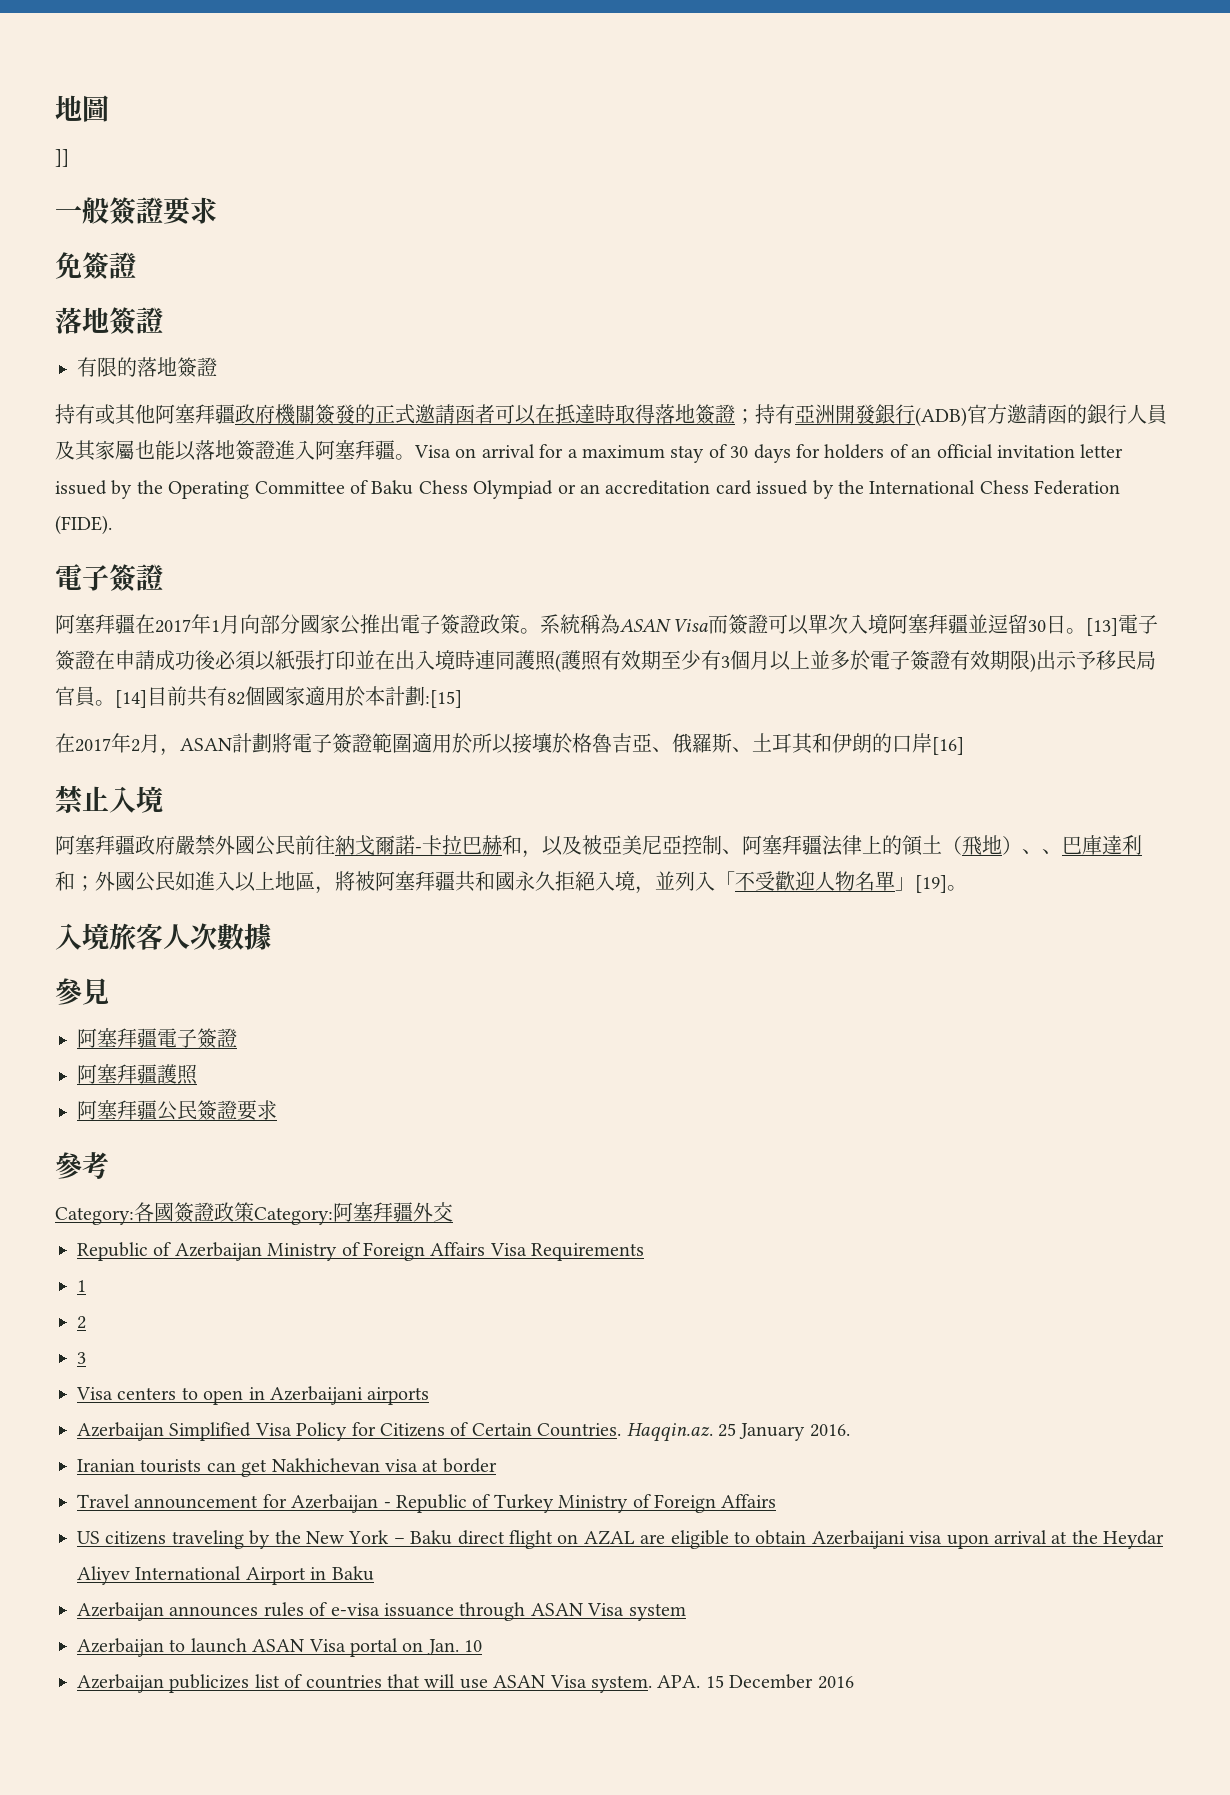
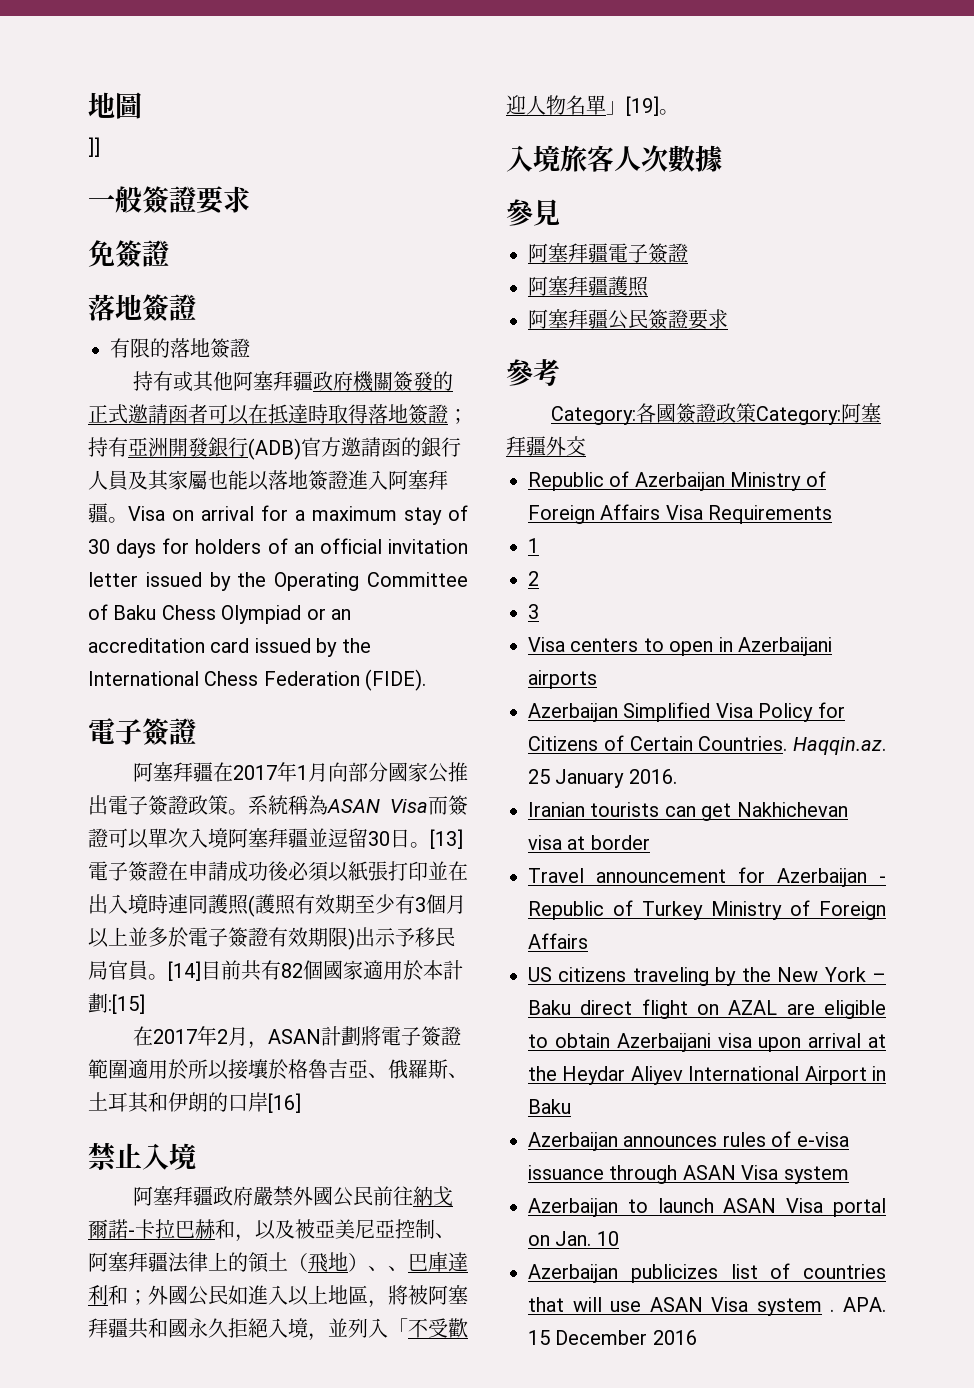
- Azerbaijan publicizes list of countries that will use ASAN Visa system.
+ Azerbaijan publicizes list of countries that will use ASAN Visa system .

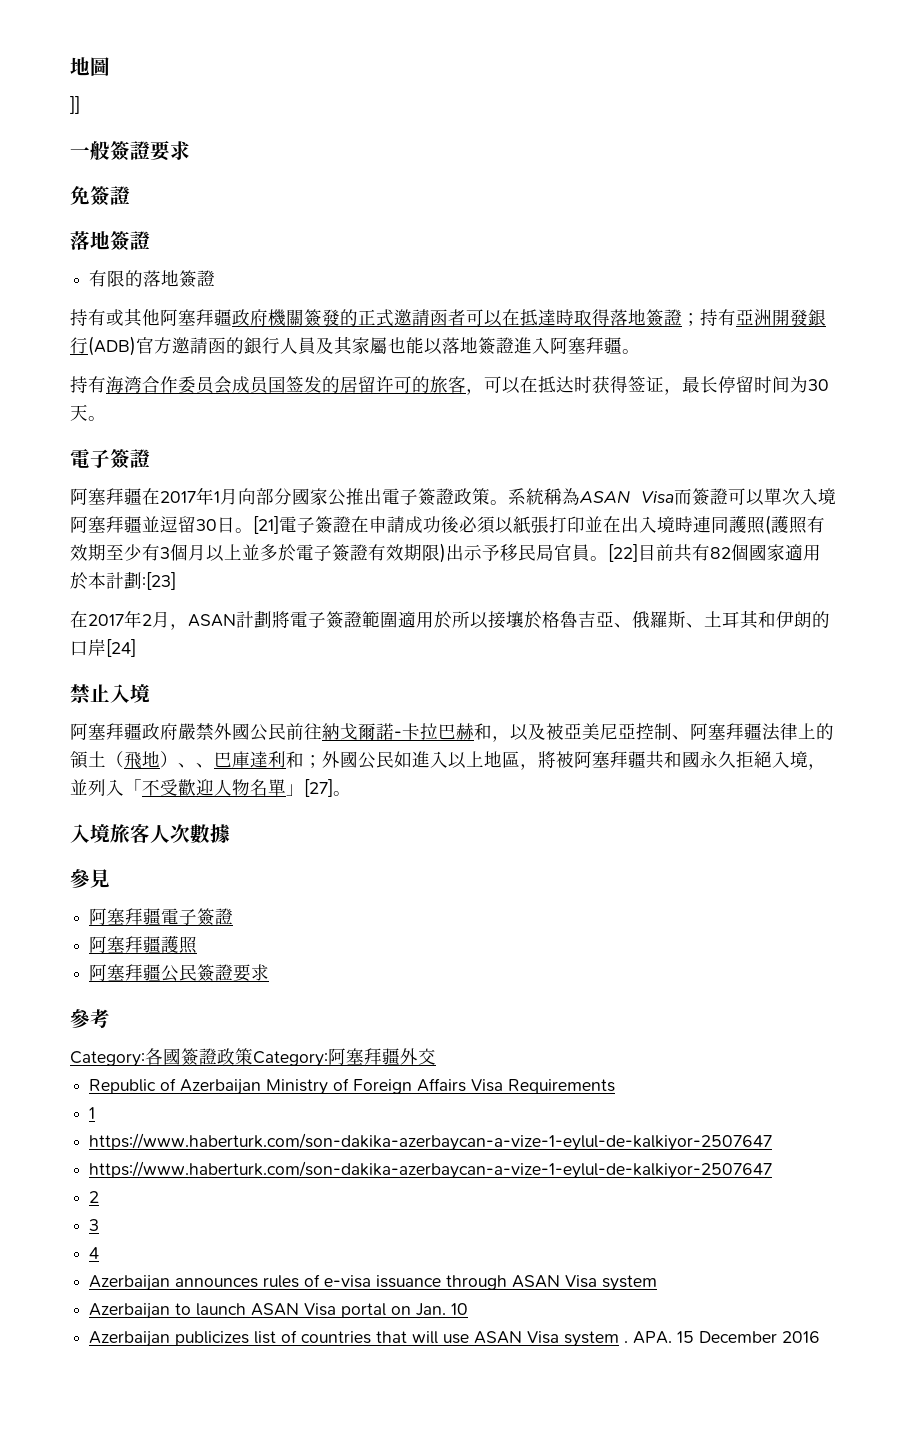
- 持有或其他阿塞拜疆政府機關簽發的正式邀請函者可以在抵達時取得落地簽證；持有亞洲開發銀行(ADB)官方邀請函的銀行人員及其家屬也能以落地簽證進入阿塞拜疆。Visa on arrival for a maximum stay of 30 days for holders of an official invitation letter issued by the Operating Committee of Baku Chess Olympiad or an accreditation card issued by the International Chess Federation (FIDE).
+ 持有或其他阿塞拜疆政府機關簽發的正式邀請函者可以在抵達時取得落地簽證；持有亞洲開發銀行(ADB)官方邀請函的銀行人員及其家屬也能以落地簽證進入阿塞拜疆。
+ 持有海湾合作委员会成员国签发的居留许可的旅客，可以在抵达时获得签证，最长停留时间为30天。
- [13]電子簽證在申請成功後必須以紙張打印並在出入境時連同護照(護照有效期至少有3個月以上並多於電子簽證有效期限)出示予移民局官員。
+ [21]電子簽證在申請成功後必須以紙張打印並在出入境時連同護照(護照有效期至少有3個月以上並多於電子簽證有效期限)出示予移民局官員。
- [14]目前共有82個國家適用於本計劃:[15]
+ [22]目前共有82個國家適用於本計劃:[23]
- 在2017年2月，ASAN計劃將電子簽證範圍適用於所以接壤於格魯吉亞、俄羅斯、土耳其和伊朗的口岸[16]
+ 在2017年2月，ASAN計劃將電子簽證範圍適用於所以接壤於格魯吉亞、俄羅斯、土耳其和伊朗的口岸[24]
- 阿塞拜疆政府嚴禁外國公民前往納戈爾諾-卡拉巴赫和，以及被亞美尼亞控制、阿塞拜疆法律上的領土（飛地）、、巴庫達利和；外國公民如進入以上地區，將被阿塞拜疆共和國永久拒絕入境，並列入「不受歡迎人物名單」[19]。
+ 阿塞拜疆政府嚴禁外國公民前往納戈爾諾-卡拉巴赫和，以及被亞美尼亞控制、阿塞拜疆法律上的領土（飛地）、、巴庫達利和；外國公民如進入以上地區，將被阿塞拜疆共和國永久拒絕入境，並列入「不受歡迎人物名單」[27]。
  Republic of Azerbaijan Ministry of Foreign Affairs Visa Requirements
  1
+ https://www.haberturk.com/son-dakika-azerbaycan-a-vize-1-eylul-de-kalkiyor-2507647
+ https://www.haberturk.com/son-dakika-azerbaycan-a-vize-1-eylul-de-kalkiyor-2507647
- Visa centers to open in Azerbaijani airports
- Azerbaijan Simplified Visa Policy for Citizens of Certain Countries. Haqqin.az. 25 January 2016.
- Iranian tourists can get Nakhichevan visa at border
- Travel announcement for Azerbaijan - Republic of Turkey Ministry of Foreign Affairs
- US citizens traveling by the New York – Baku direct flight on AZAL are eligible to obtain Azerbaijani visa upon arrival at the Heydar Aliyev International Airport in Baku
+ 4

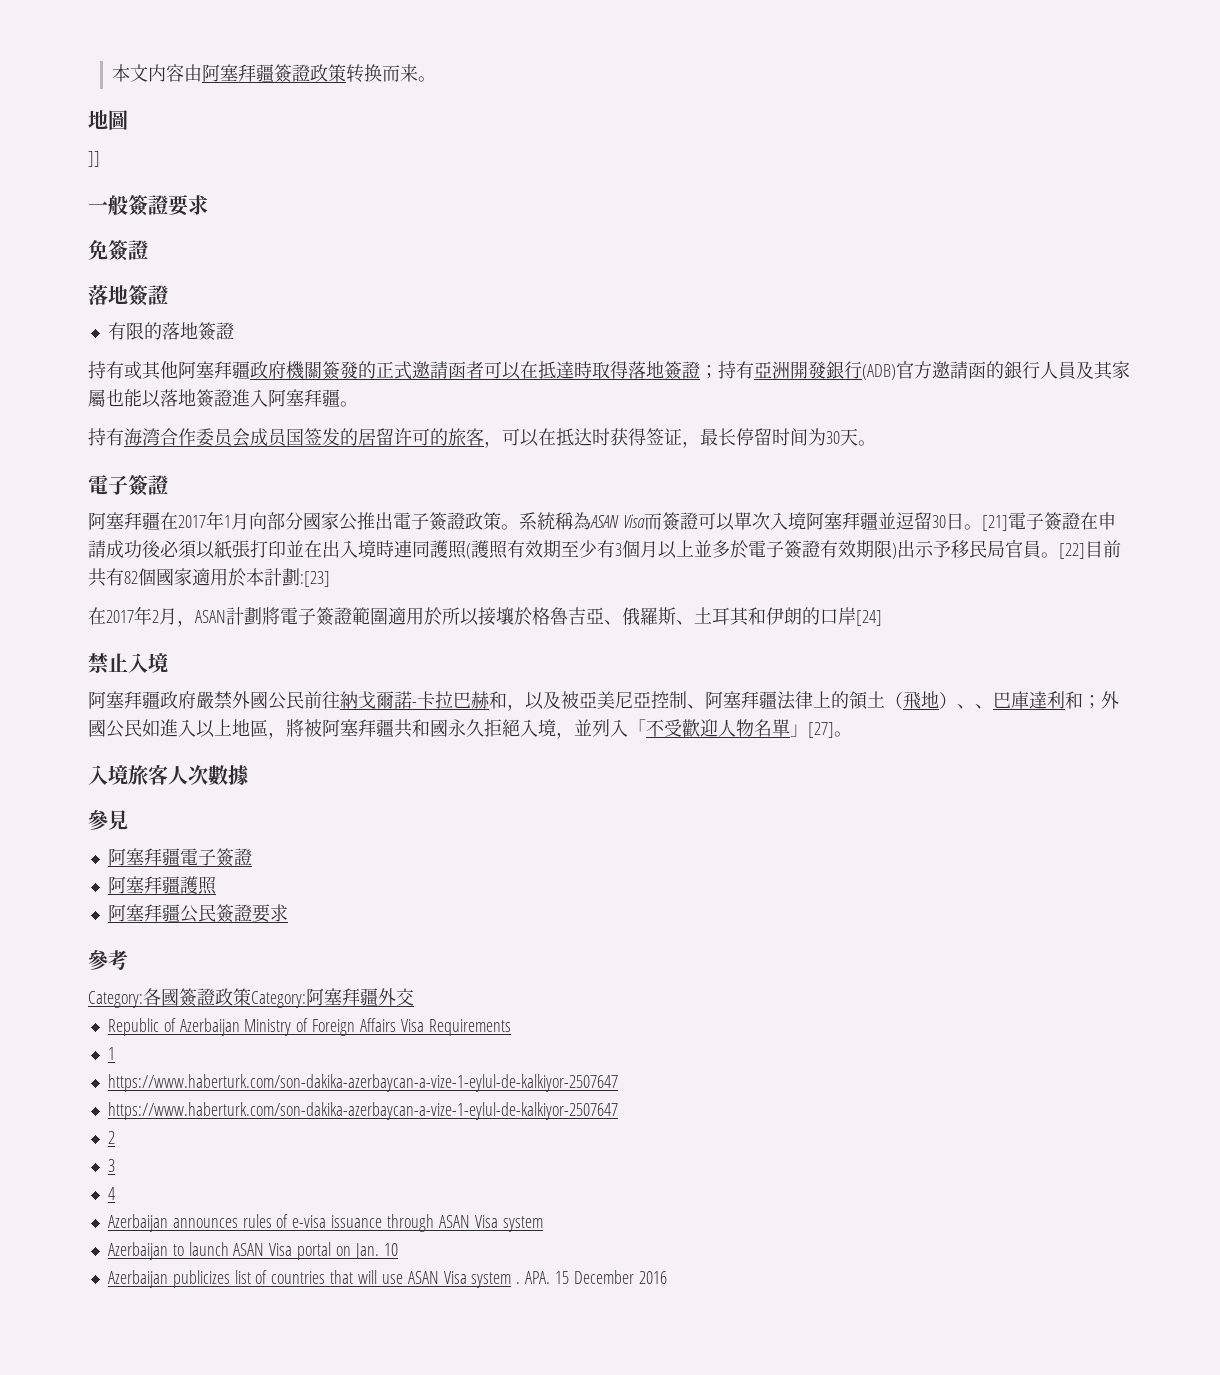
+ 本文内容由阿塞拜疆簽證政策转换而来。

